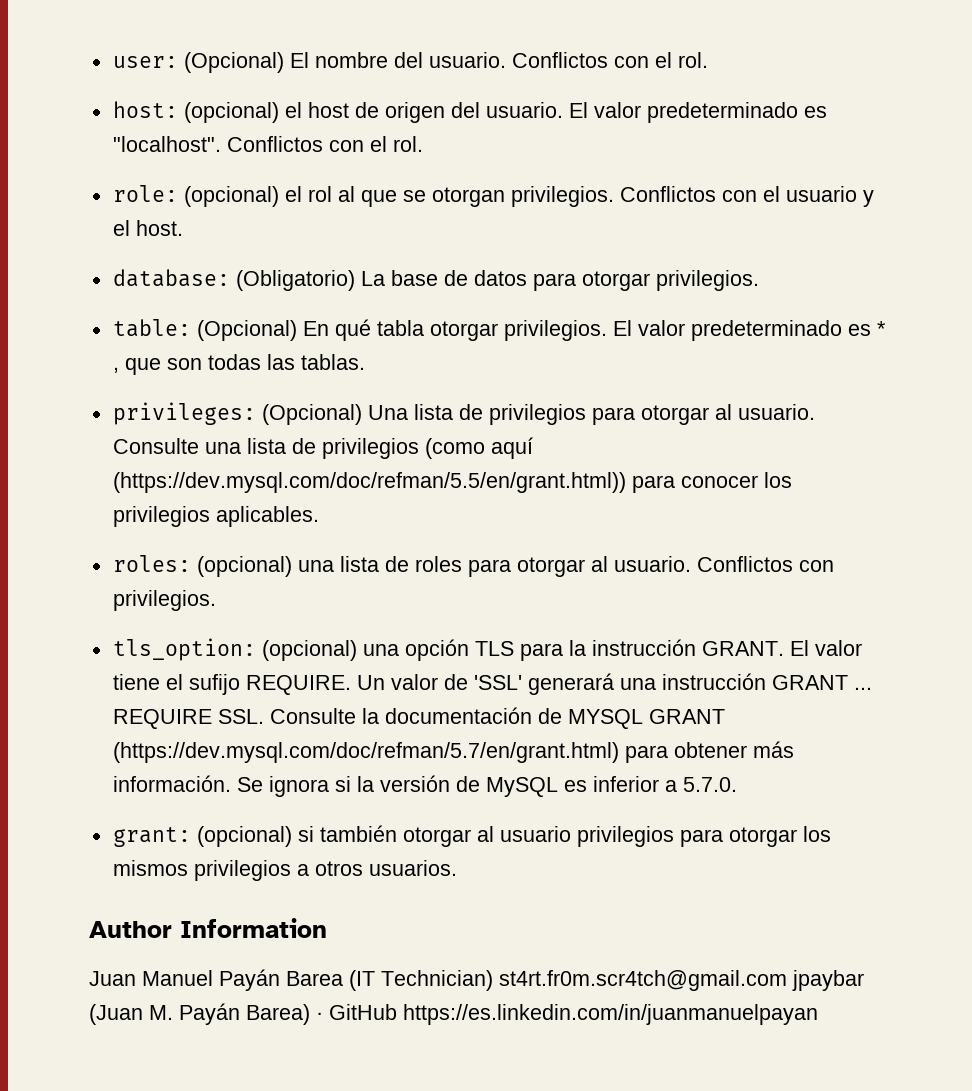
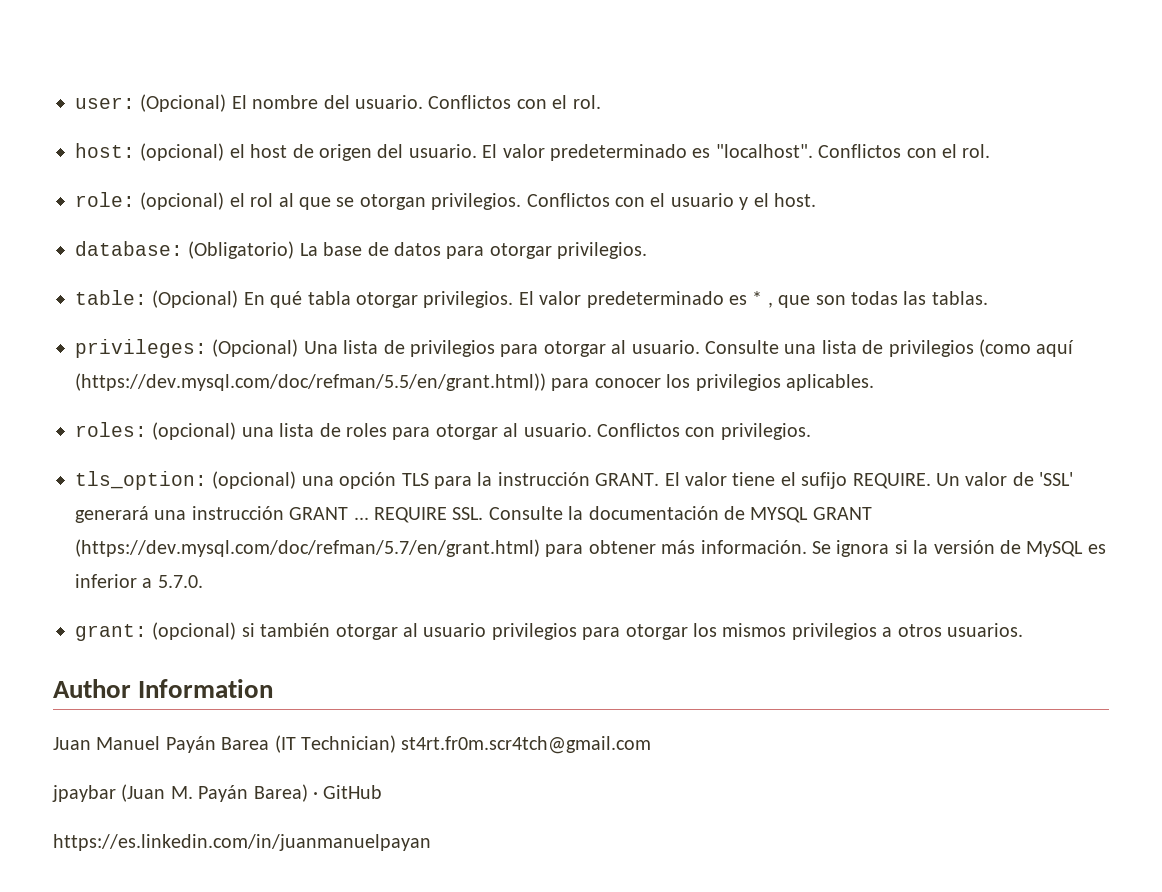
- Juan Manuel Payán Barea (IT Technician) st4rt.fr0m.scr4tch@gmail.com jpaybar (Juan M. Payán Barea) · GitHub https://es.linkedin.com/in/juanmanuelpayan
+ Juan Manuel Payán Barea (IT Technician) st4rt.fr0m.scr4tch@gmail.com
+ jpaybar (Juan M. Payán Barea) · GitHub
+ https://es.linkedin.com/in/juanmanuelpayan

